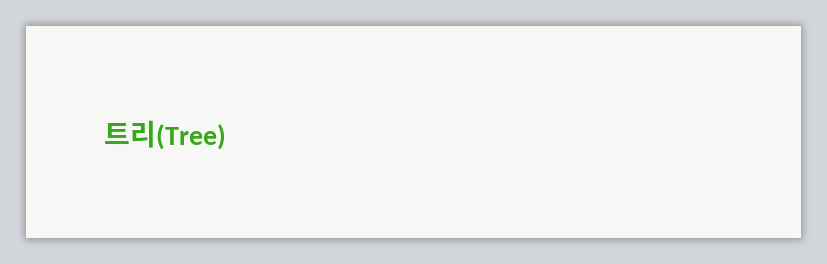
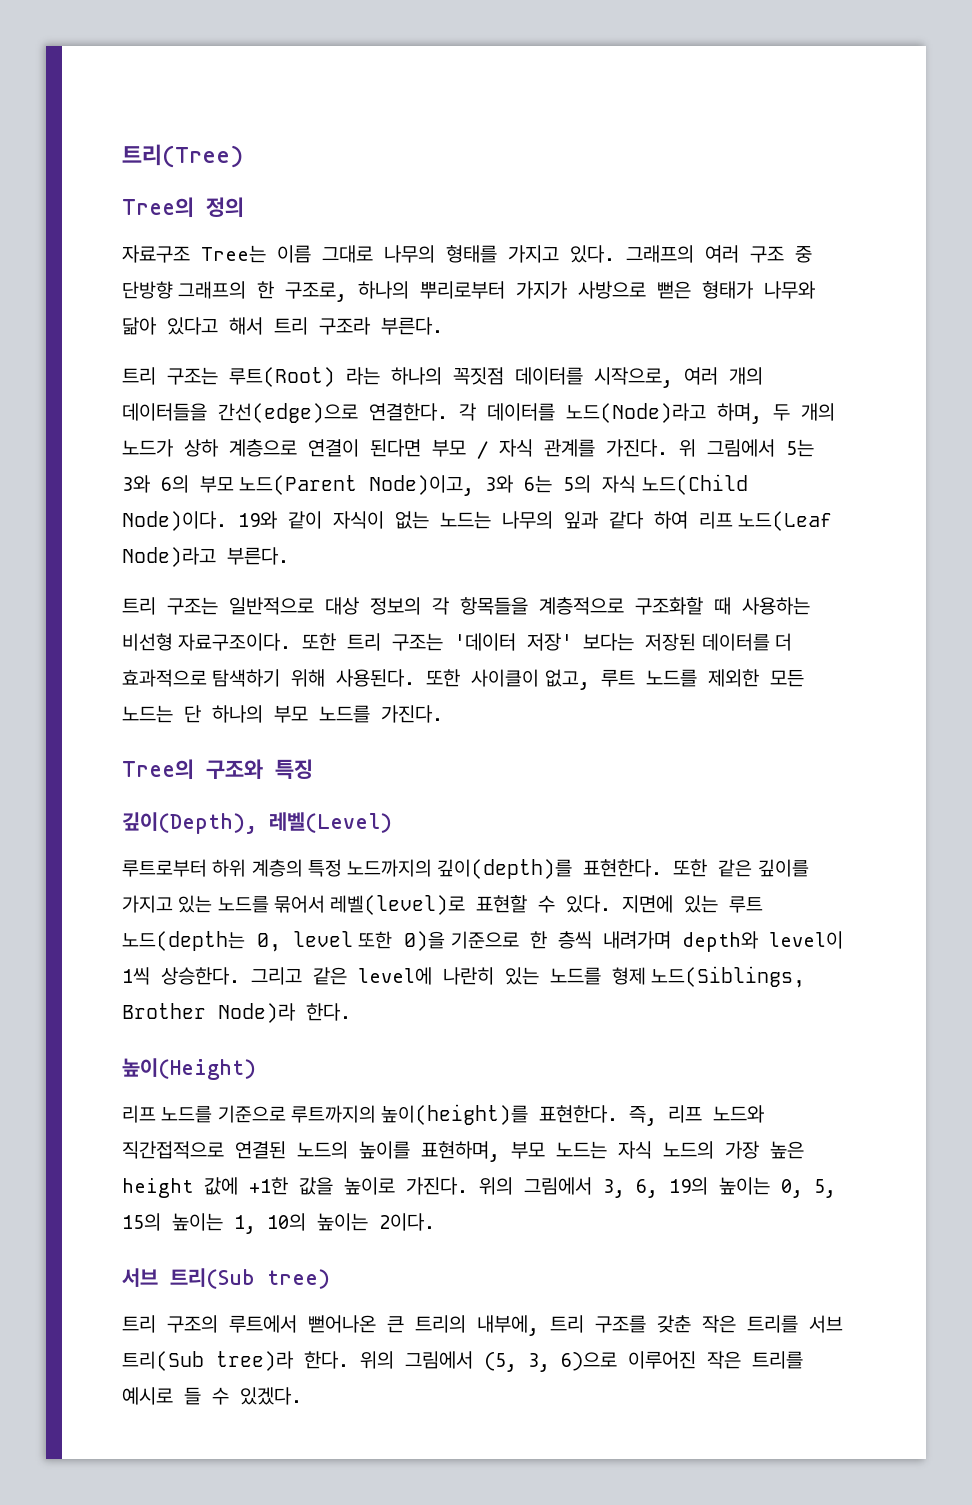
+ Tree의 정의
+ 자료구조 Tree는 이름 그대로 나무의 형태를 가지고 있다. 그래프의 여러 구조 중 단방향 그래프의 한 구조로, 하나의 뿌리로부터 가지가 사방으로 뻗은 형태가 나무와 닮아 있다고 해서 트리 구조라 부른다.
+ 트리 구조는 루트(Root) 라는 하나의 꼭짓점 데이터를 시작으로, 여러 개의 데이터들을 간선(edge)으로 연결한다. 각 데이터를 노드(Node)라고 하며, 두 개의 노드가 상하 계층으로 연결이 된다면 부모 / 자식 관계를 가진다. 위 그림에서 5는 3와 6의 부모 노드(Parent Node)이고, 3와 6는 5의 자식 노드(Child Node)이다. 19와 같이 자식이 없는 노드는 나무의 잎과 같다 하여 리프 노드(Leaf Node)라고 부른다.
+ 트리 구조는 일반적으로 대상 정보의 각 항목들을 계층적으로 구조화할 때 사용하는 비선형 자료구조이다. 또한 트리 구조는 '데이터 저장' 보다는 저장된 데이터를 더 효과적으로 탐색하기 위해 사용된다. 또한 사이클이 없고, 루트 노드를 제외한 모든 노드는 단 하나의 부모 노드를 가진다.
+ Tree의 구조와 특징
+ 깊이(Depth), 레벨(Level)
+ 루트로부터 하위 계층의 특정 노드까지의 깊이(depth)를 표현한다. 또한 같은 깊이를 가지고 있는 노드를 묶어서 레벨(level)로 표현할 수 있다. 지면에 있는 루트 노드(depth는 0, level 또한 0)을 기준으로 한 층씩 내려가며 depth와 level이 1씩 상승한다. 그리고 같은 level에 나란히 있는 노드를 형제 노드(Siblings, Brother Node)라 한다.
+ 높이(Height)
+ 리프 노드를 기준으로 루트까지의 높이(height)를 표현한다. 즉, 리프 노드와 직간접적으로 연결된 노드의 높이를 표현하며, 부모 노드는 자식 노드의 가장 높은 height 값에 +1한 값을 높이로 가진다. 위의 그림에서 3, 6, 19의 높이는 0, 5, 15의 높이는 1, 10의 높이는 2이다.
+ 서브 트리(Sub tree)
+ 트리 구조의 루트에서 뻗어나온 큰 트리의 내부에, 트리 구조를 갖춘 작은 트리를 서브 트리(Sub tree)라 한다. 위의 그림에서 (5, 3, 6)으로 이루어진 작은 트리를 예시로 들 수 있겠다.

